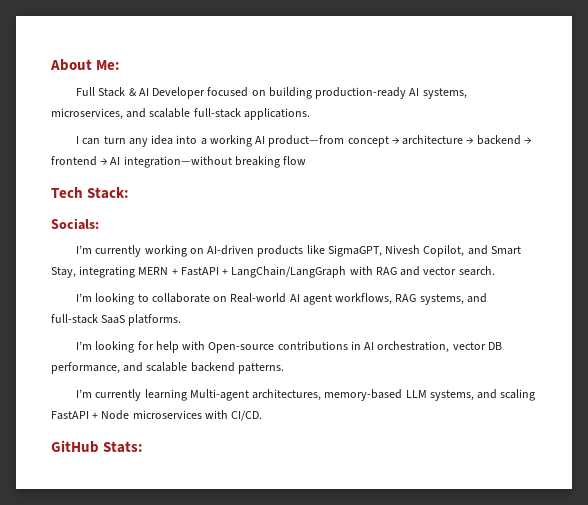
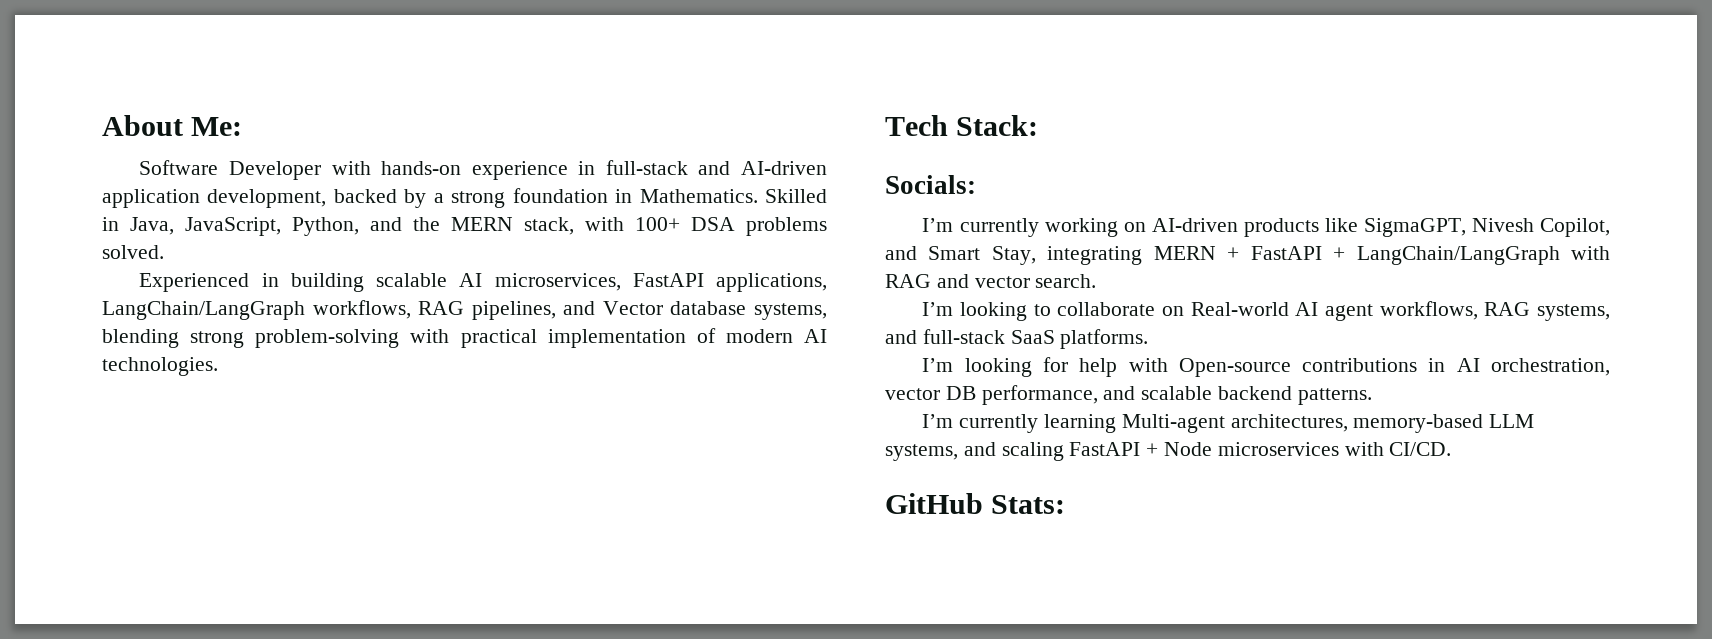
- Full Stack & AI Developer focused on building production-ready AI systems, microservices, and scalable full-stack applications.
- I can turn any idea into a working AI product—from concept → architecture → backend → frontend → AI integration—without breaking flow
+ Software Developer with hands-on experience in full-stack and AI-driven application development, backed by a strong foundation in Mathematics. Skilled in Java, JavaScript, Python, and the MERN stack, with 100+ DSA problems solved.
+ Experienced in building scalable AI microservices, FastAPI applications, LangChain/LangGraph workflows, RAG pipelines, and Vector database systems, blending strong problem-solving with practical implementation of modern AI technologies.

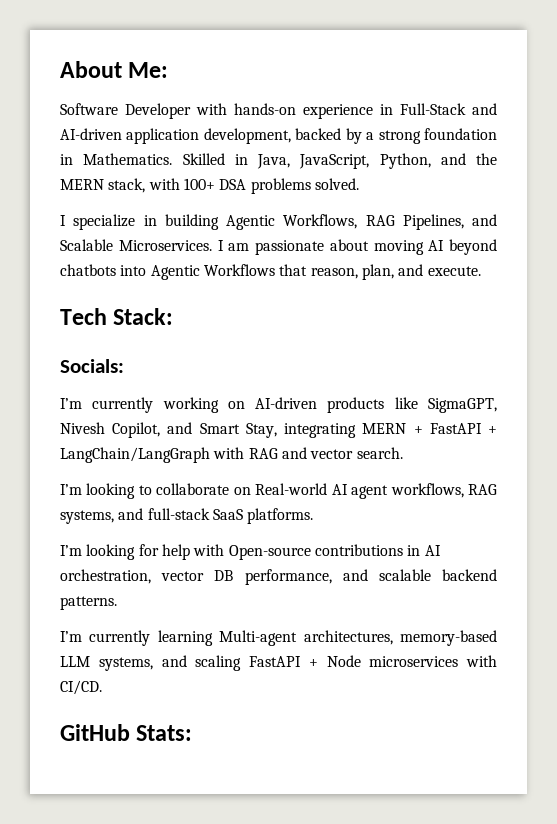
- Software Developer with hands-on experience in full-stack and AI-driven application development, backed by a strong foundation in Mathematics.
+ Software Developer with hands-on experience in Full-Stack and AI-driven application development, backed by a strong foundation in Mathematics.
- Experienced in building scalable AI microservices, FastAPI applications, LangChain/LangGraph workflows, RAG pipelines, and Vector database systems, blending strong problem-solving with practical implementation of modern AI technologies.
+ I specialize in building Agentic Workflows, RAG Pipelines, and Scalable Microservices. I am passionate about moving AI beyond chatbots into Agentic Workflows that reason, plan, and execute.

